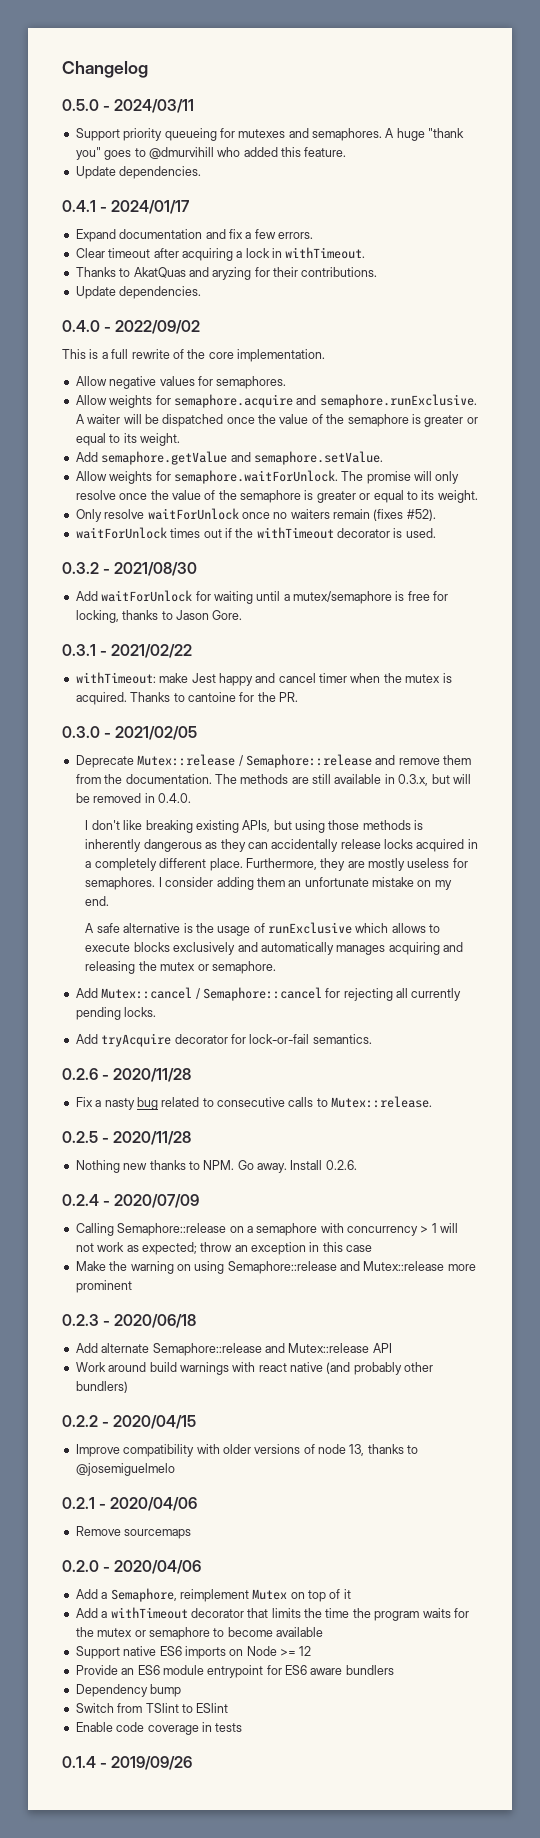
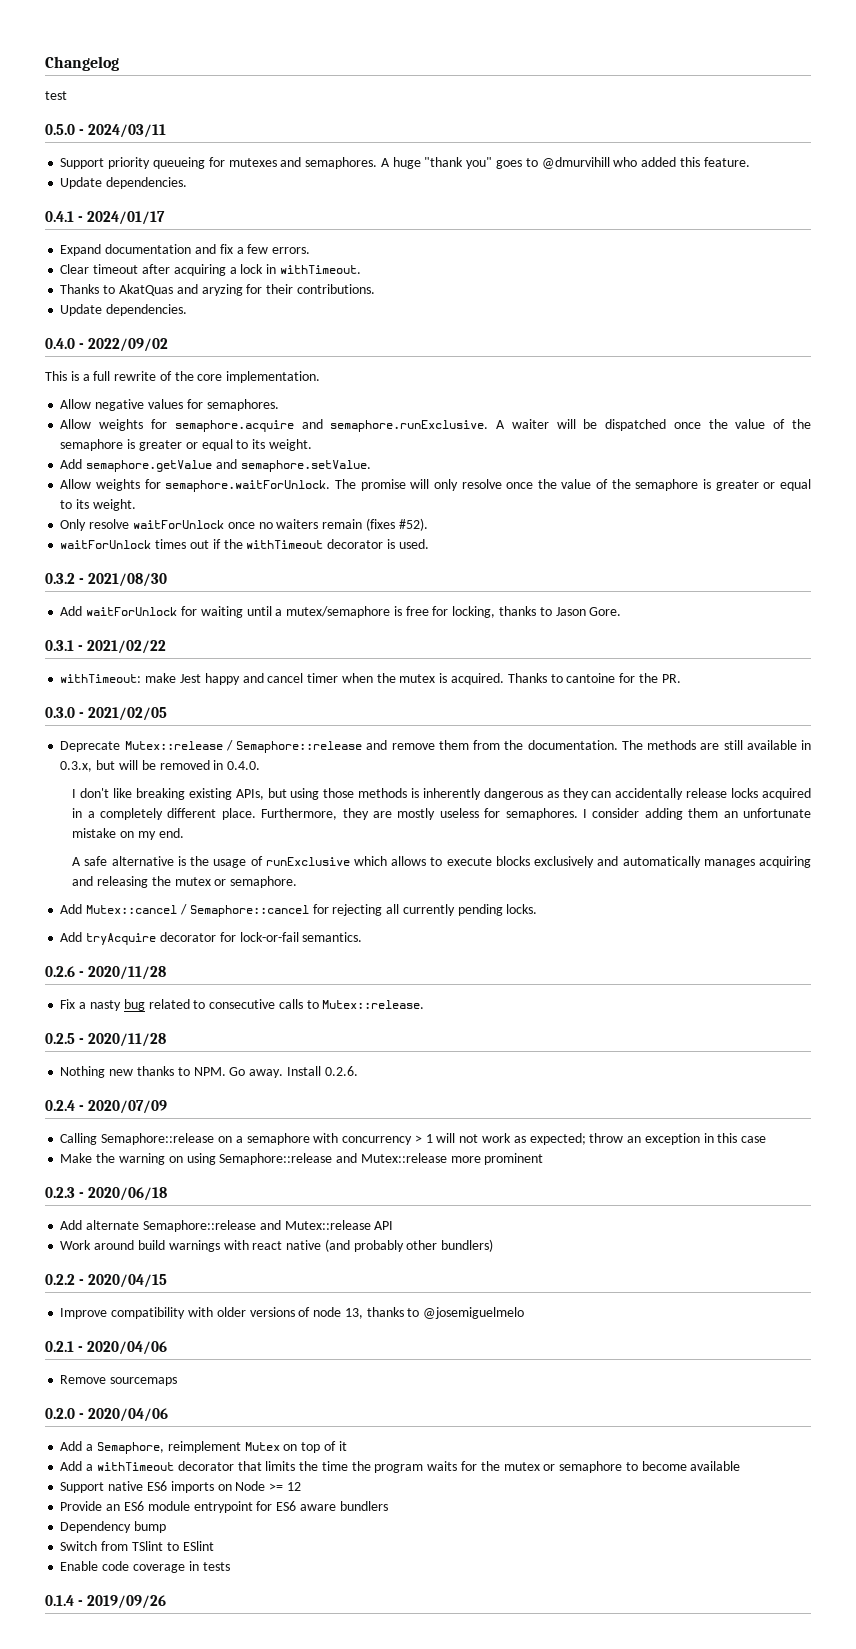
+ test

